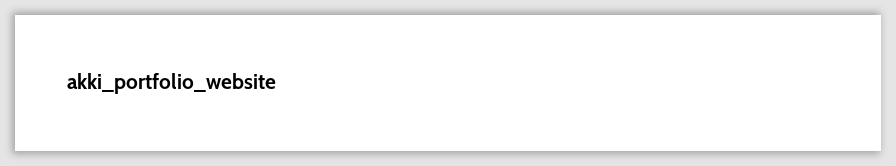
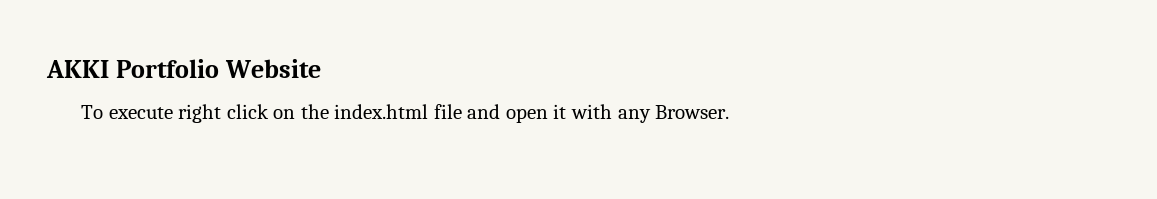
- akki_portfolio_website
+ AKKI Portfolio Website
+ To execute right click on the index.html file and open it with any Browser.

